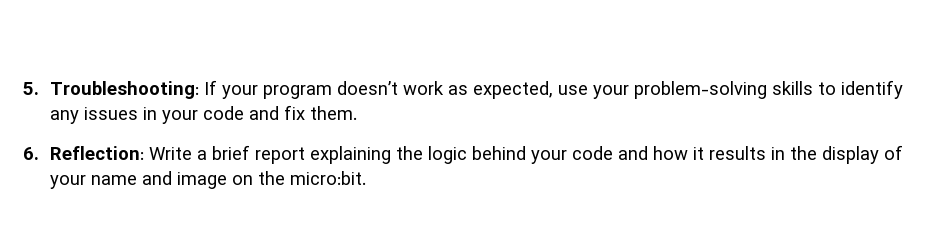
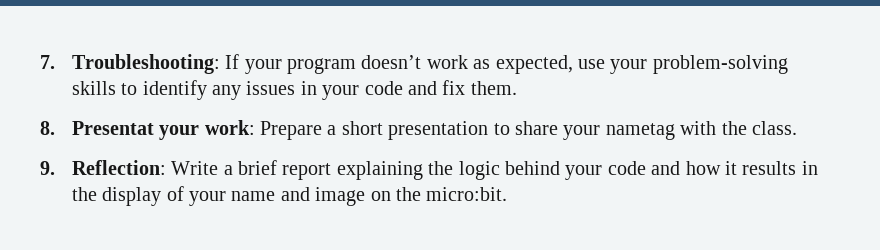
- 5. Troubleshooting: If your program doesn’t work as expected, use your problem-solving skills to identify any issues in your code and fix them.
+ 7. Troubleshooting: If your program doesn’t work as expected, use your problem-solving skills to identify any issues in your code and fix them.
- 6. Reflection: Write a brief report explaining the logic behind your code and how it results in the display of your name and image on the micro:bit.
+ 8. Presentat your work: Prepare a short presentation to share your nametag with the class.
+ 9. Reflection: Write a brief report explaining the logic behind your code and how it results in the display of your name and image on the micro:bit.

